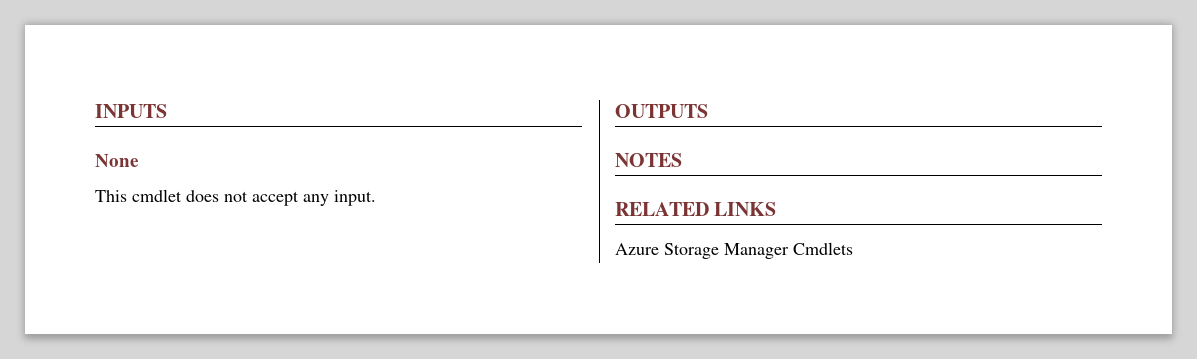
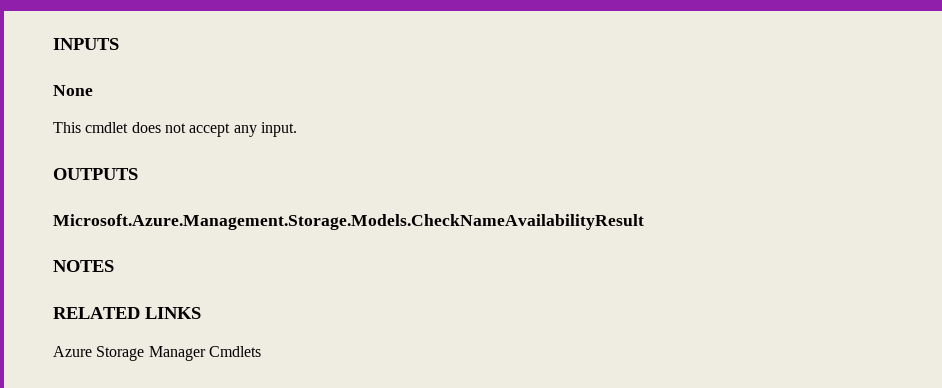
+ Microsoft.Azure.Management.Storage.Models.CheckNameAvailabilityResult

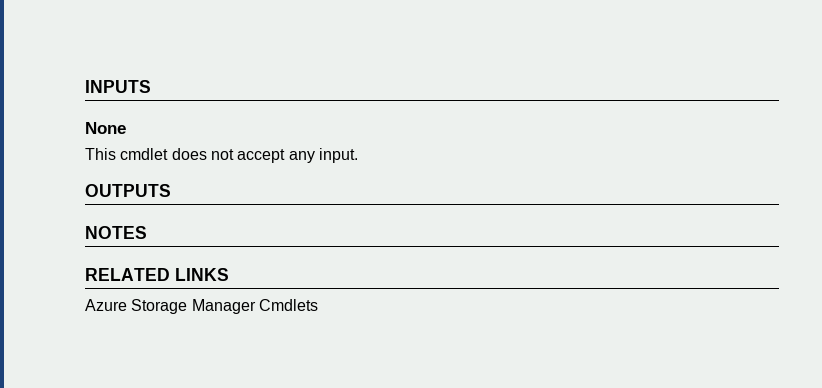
- Microsoft.Azure.Management.Storage.Models.CheckNameAvailabilityResult

